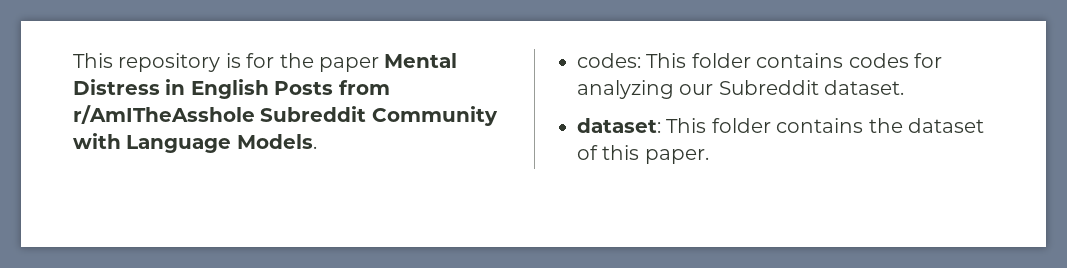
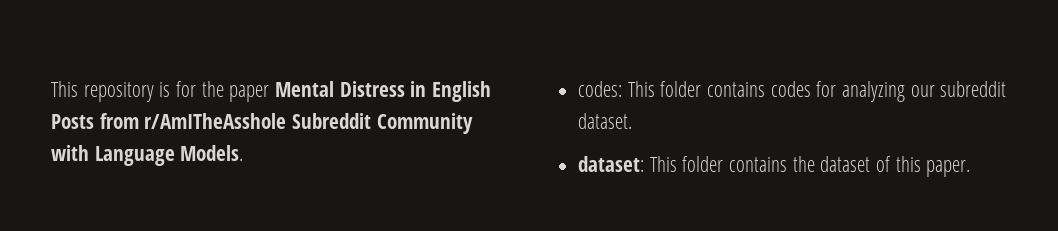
- codes: This folder contains codes for analyzing our Subreddit dataset.
+ codes: This folder contains codes for analyzing our subreddit dataset.

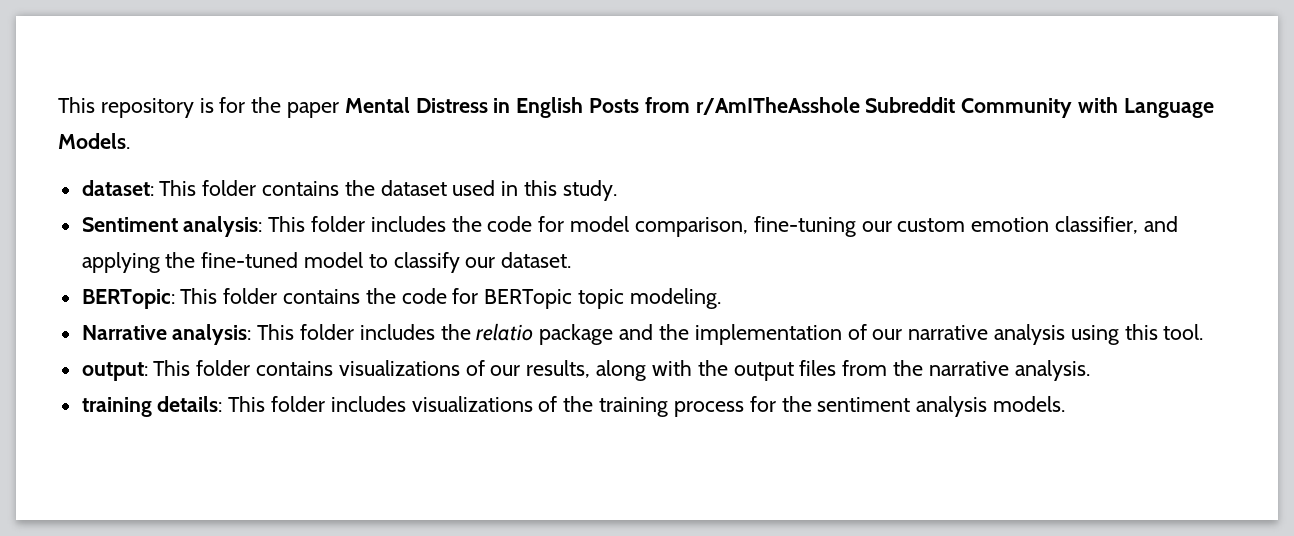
- codes: This folder contains codes for analyzing our subreddit dataset.
- dataset: This folder contains the dataset of this paper.
+ dataset: This folder contains the dataset used in this study.
+ Sentiment analysis: This folder includes the code for model comparison, fine-tuning our custom emotion classifier, and applying the fine-tuned model to classify our dataset.
+ BERTopic: This folder contains the code for BERTopic topic modeling.
+ Narrative analysis: This folder includes the relatio package and the implementation of our narrative analysis using this tool.
+ output: This folder contains visualizations of our results, along with the output files from the narrative analysis.
+ training details: This folder includes visualizations of the training process for the sentiment analysis models.

